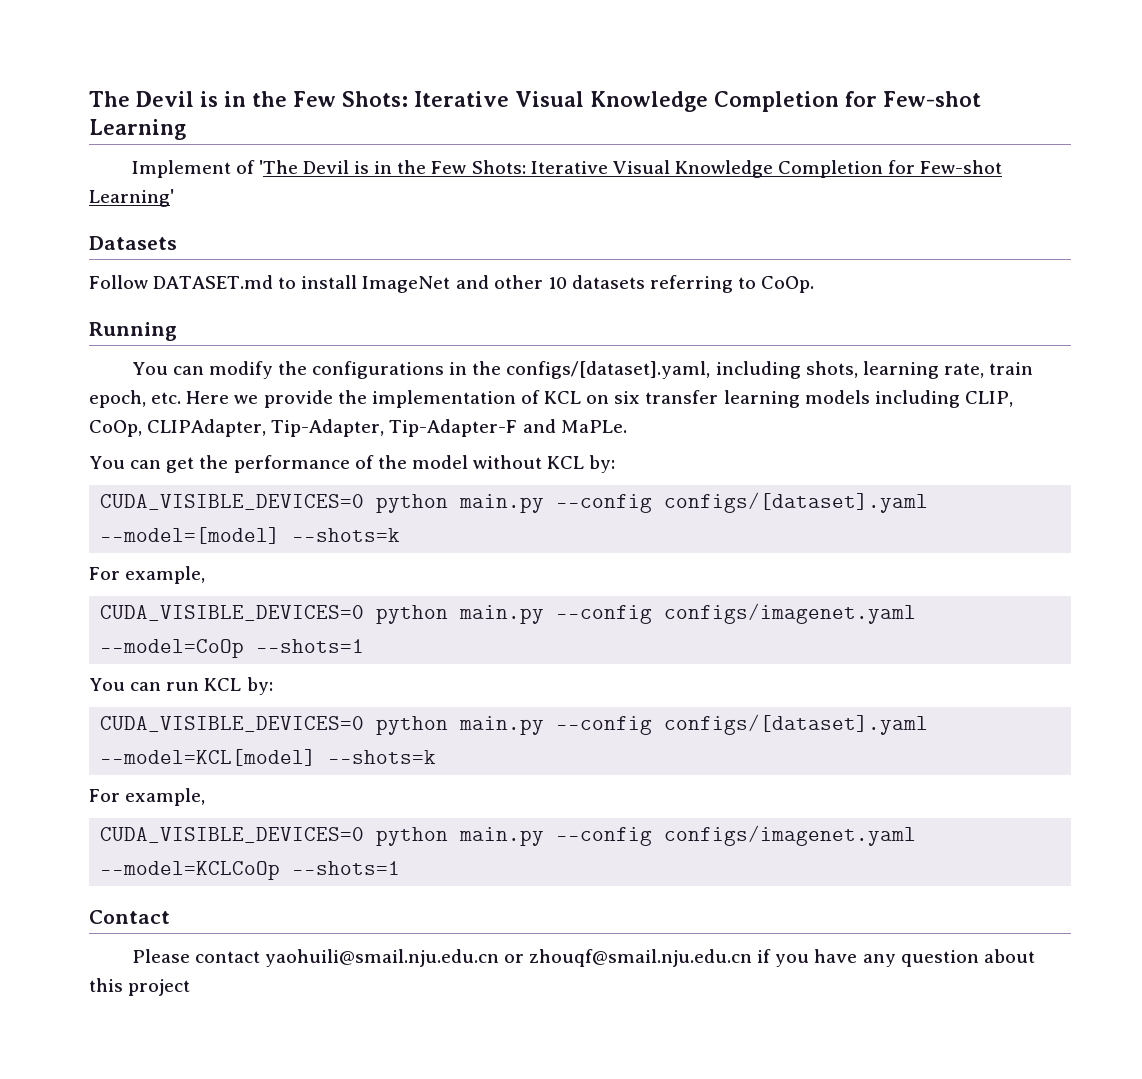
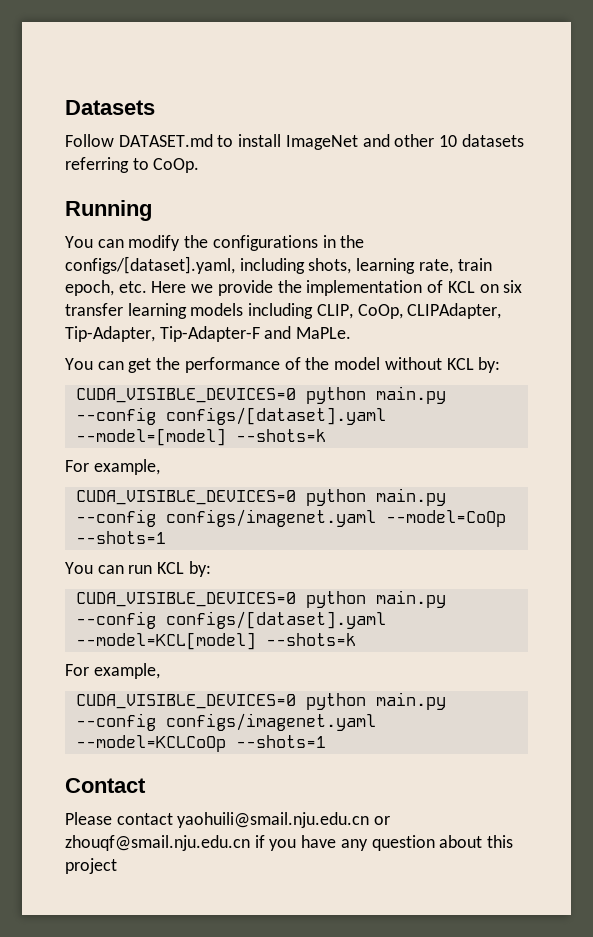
- The Devil is in the Few Shots: Iterative Visual Knowledge Completion for Few-shot Learning
- Implement of 'The Devil is in the Few Shots: Iterative Visual Knowledge Completion for Few-shot Learning'

